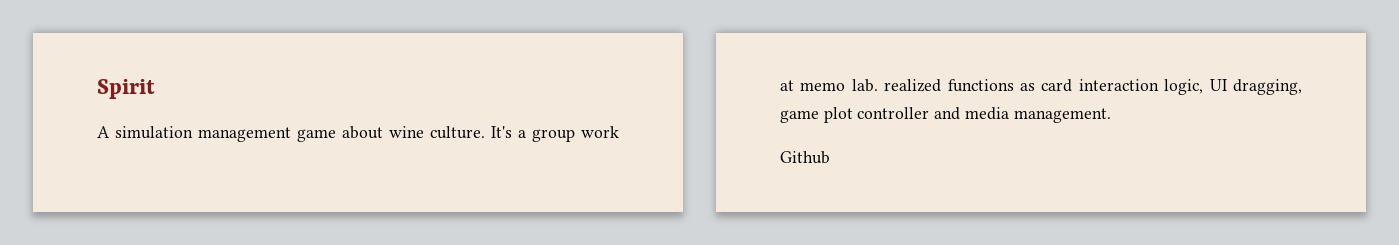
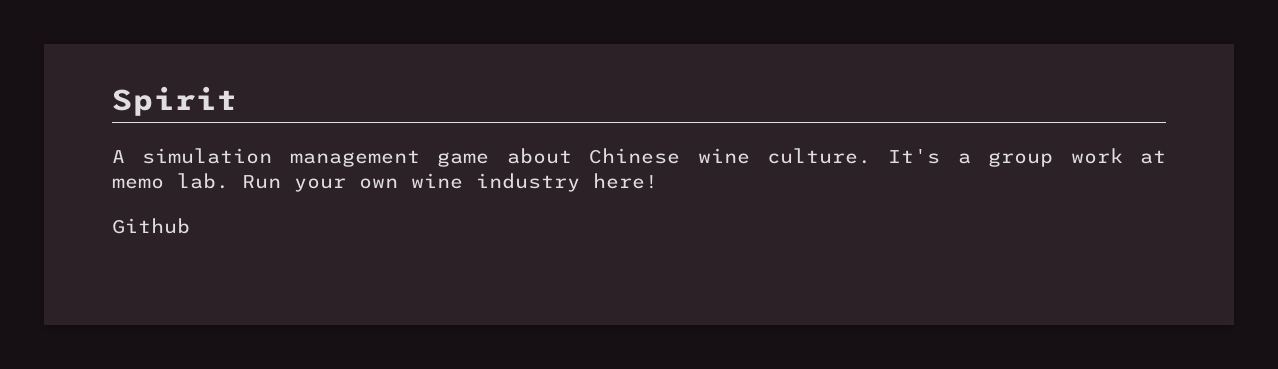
- A simulation management game about wine culture.
+ A simulation management game about Chinese wine culture.
- It's a group work at memo lab. realized functions as card interaction logic, UI dragging, game plot controller and media management.
+ It's a group work at memo lab. Run your own wine industry here!

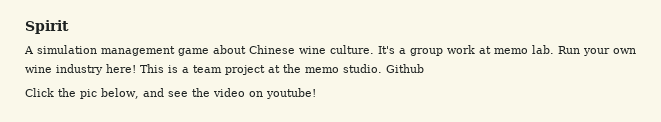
- Run your own wine industry here!
- Github
+ Run your own wine industry here! This is a team project at the memo studio. Github
+ Click the pic below, and see the video on youtube!

